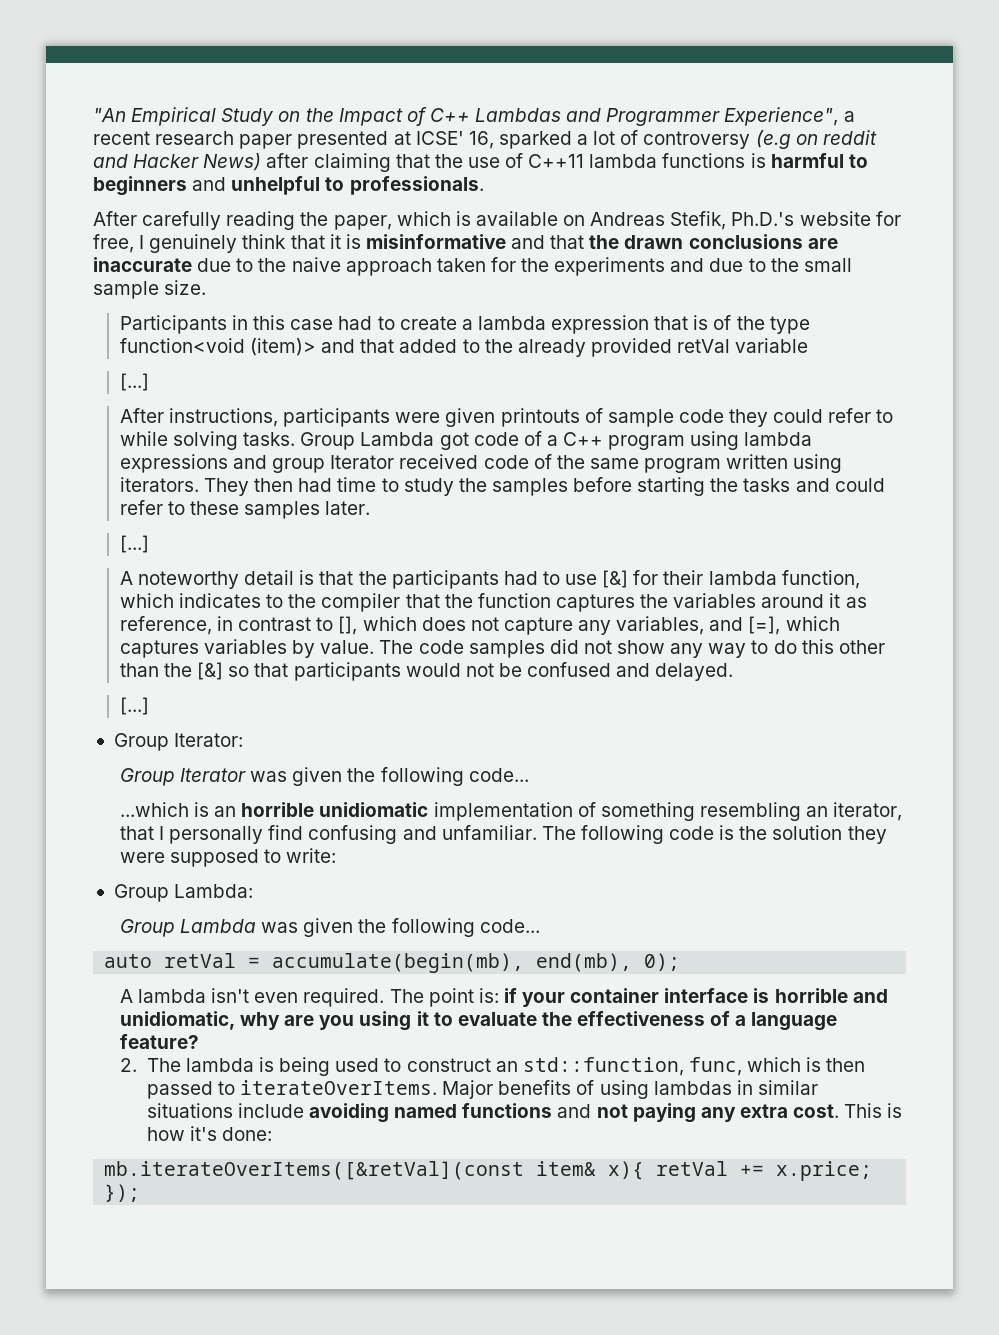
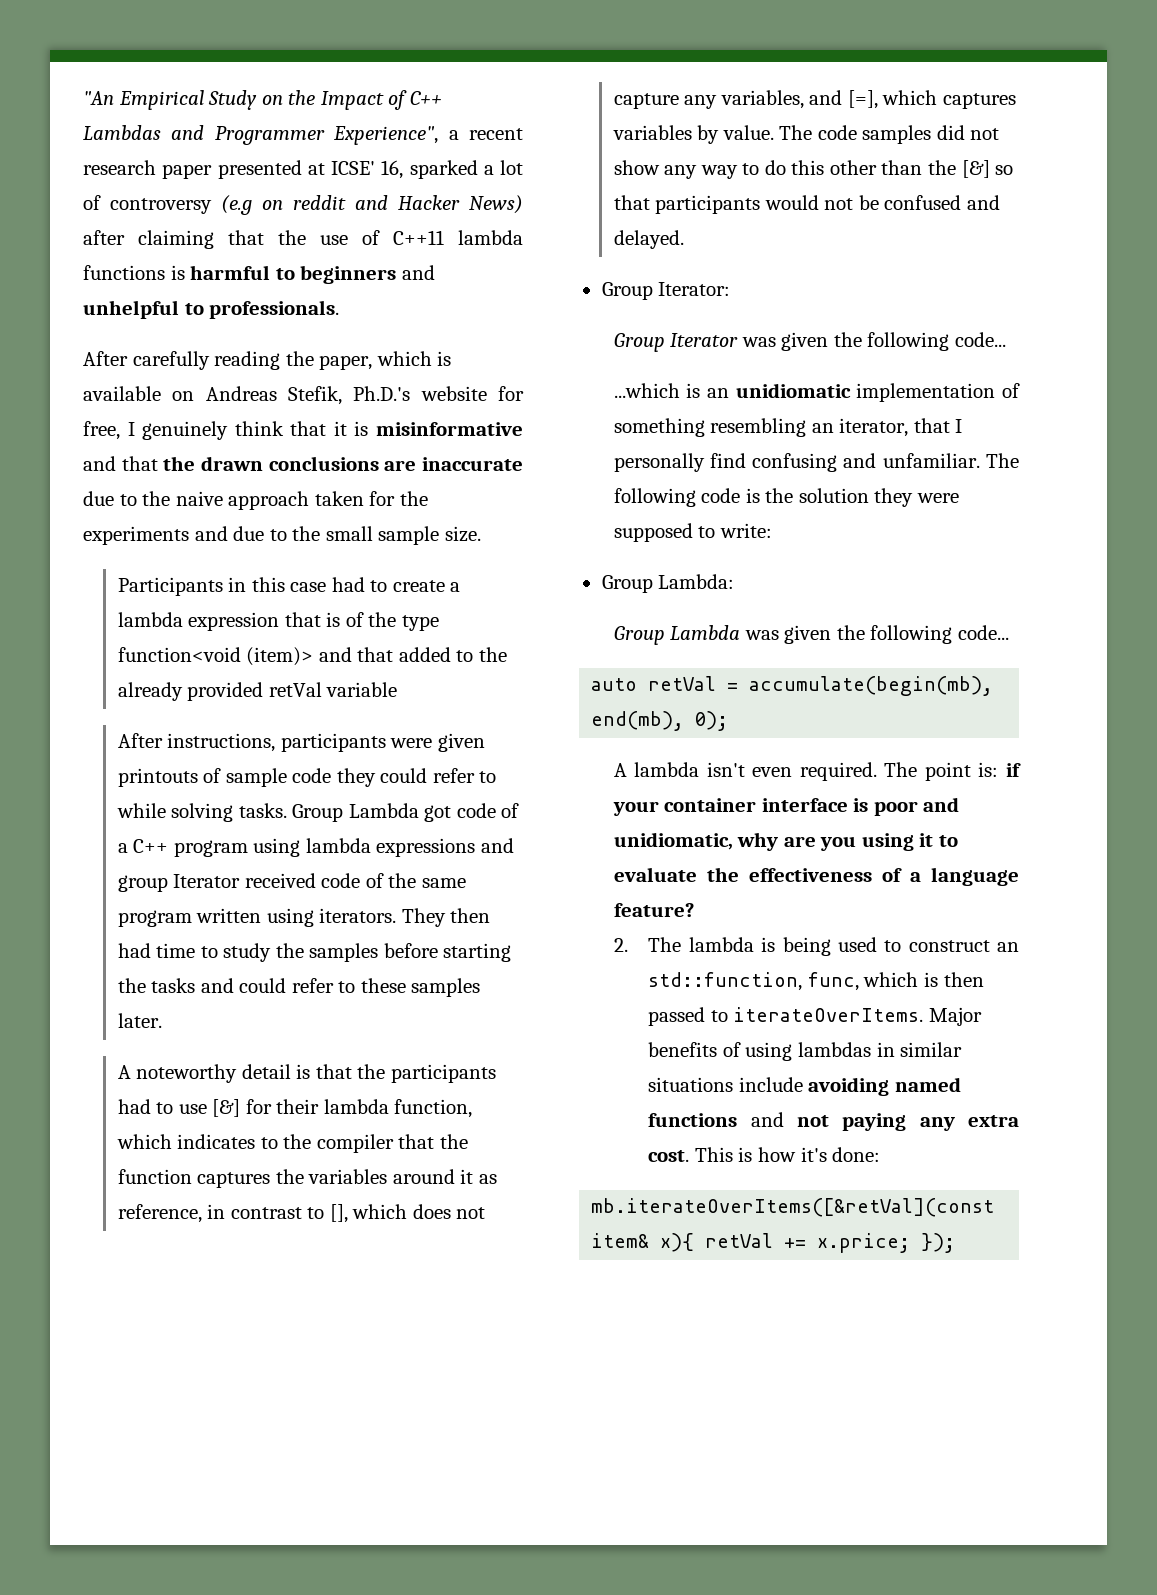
  Participants in this case had to create a lambda expression that is of the type function<void (item)> and that added to the already provided retVal variable
- [...]
  They then had time to study the samples before starting the tasks and could refer to these samples later.
- [...]
  The code samples did not show any way to do this other than the [&] so that participants would not be confused and delayed.
- [...]
- ...which is an horrible unidiomatic implementation of something resembling an iterator, that I personally find confusing and unfamiliar.
+ ...which is an unidiomatic implementation of something resembling an iterator, that I personally find confusing and unfamiliar.
- The point is: if your container interface is horrible and unidiomatic, why are you using it to evaluate the effectiveness of a language feature?
+ The point is: if your container interface is poor and unidiomatic, why are you using it to evaluate the effectiveness of a language feature?

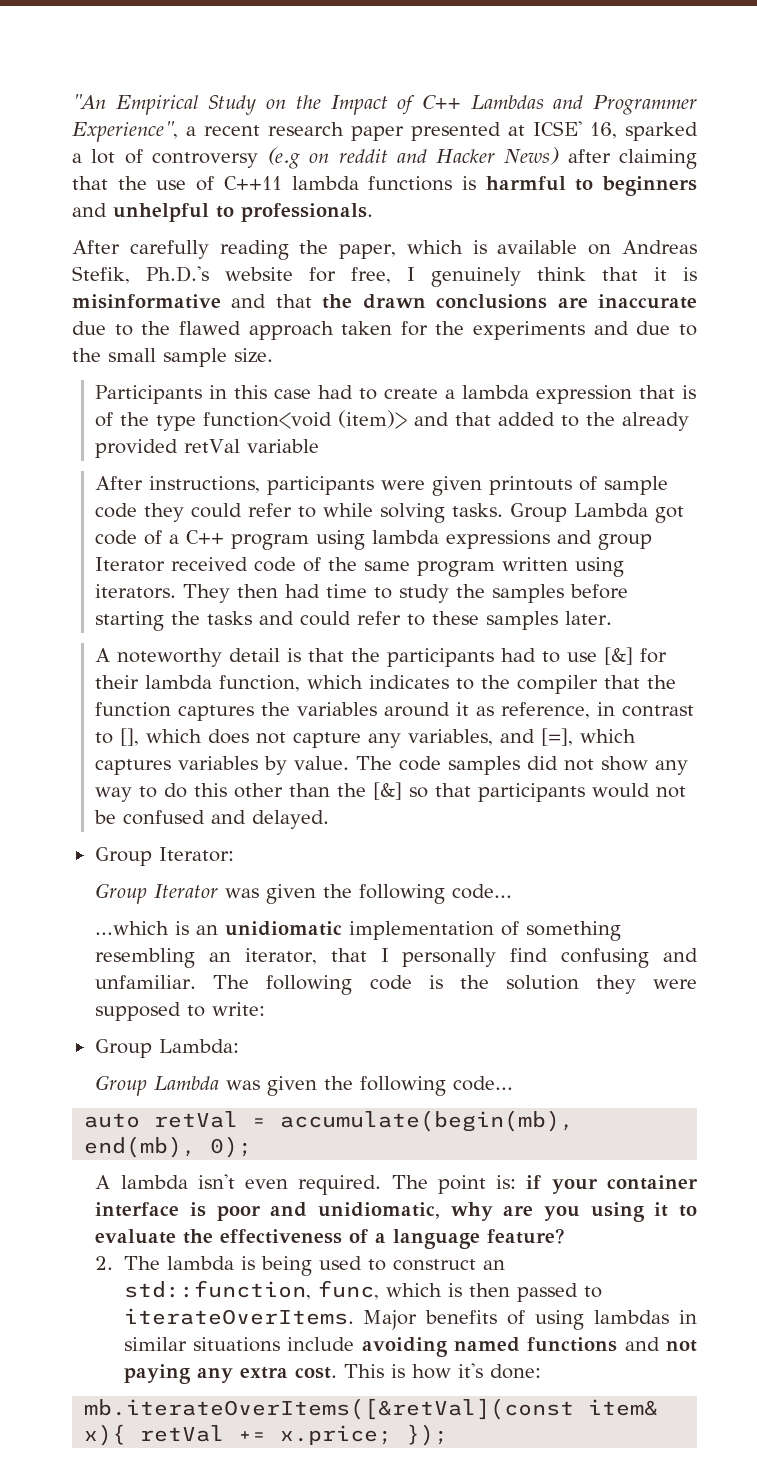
- After carefully reading the paper, which is available on Andreas Stefik, Ph.D.'s website for free, I genuinely think that it is misinformative and that the drawn conclusions are inaccurate due to the naive approach taken for the experiments and due to the small sample size.
+ After carefully reading the paper, which is available on Andreas Stefik, Ph.D.'s website for free, I genuinely think that it is misinformative and that the drawn conclusions are inaccurate due to the flawed approach taken for the experiments and due to the small sample size.

